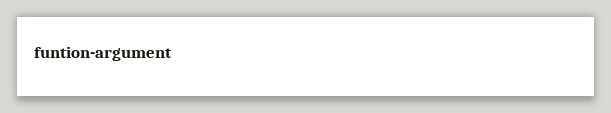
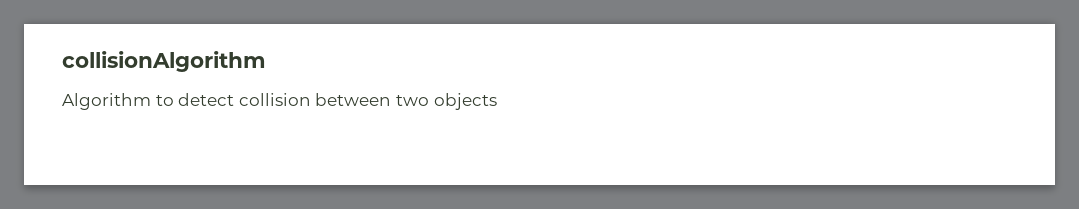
- funtion-argument
+ collisionAlgorithm
+ Algorithm to detect collision between two objects

